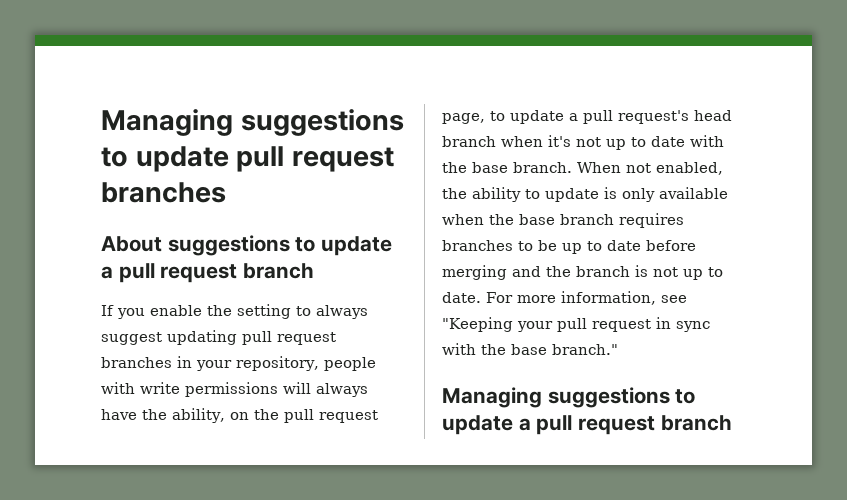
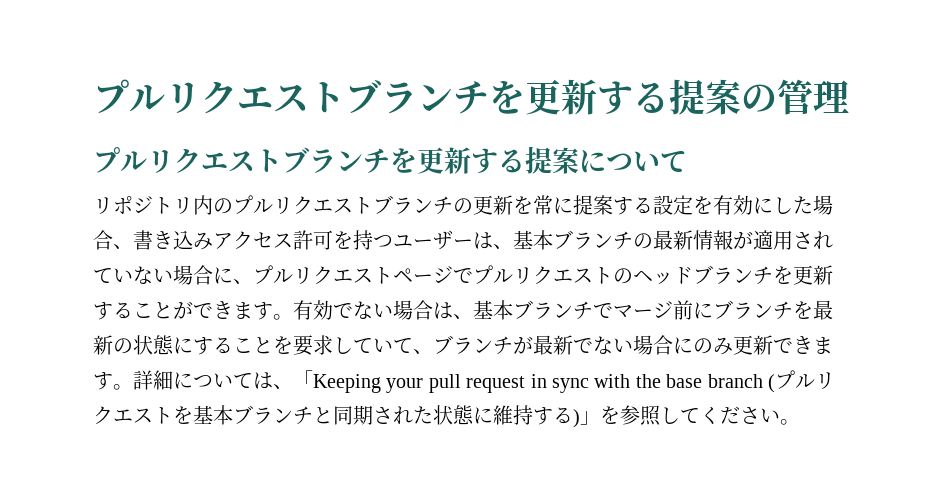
- Managing suggestions to update pull request branches
- About suggestions to update a pull request branch
- If you enable the setting to always suggest updating pull request branches in your repository, people with write permissions will always have the ability, on the pull request page, to update a pull request's head branch when it's not up to date with the base branch. When not enabled, the ability to update is only available when the base branch requires branches to be up to date before merging and the branch is not up to date. For more information, see "Keeping your pull request in sync with the base branch."
- Managing suggestions to update a pull request branch
+ プルリクエストブランチを更新する提案の管理
+ プルリクエストブランチを更新する提案について
+ リポジトリ内のプルリクエストブランチの更新を常に提案する設定を有効にした場合、書き込みアクセス許可を持つユーザーは、基本ブランチの最新情報が適用されていない場合に、プルリクエストページでプルリクエストのヘッドブランチを更新することができます。有効でない場合は、基本ブランチでマージ前にブランチを最新の状態にすることを要求していて、ブランチが最新でない場合にのみ更新できます。詳細については、「Keeping your pull request in sync with the base branch (プルリクエストを基本ブランチと同期された状態に維持する)」を参照してください。

